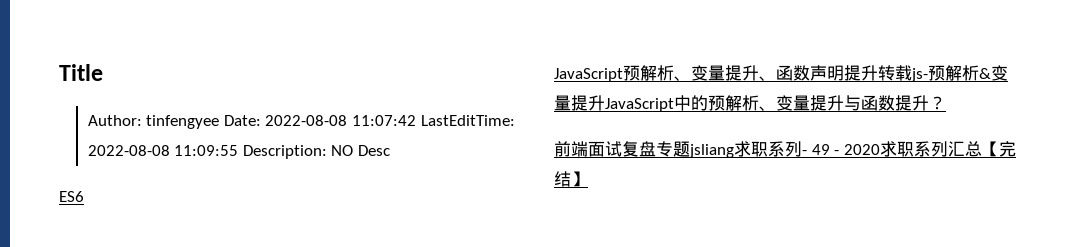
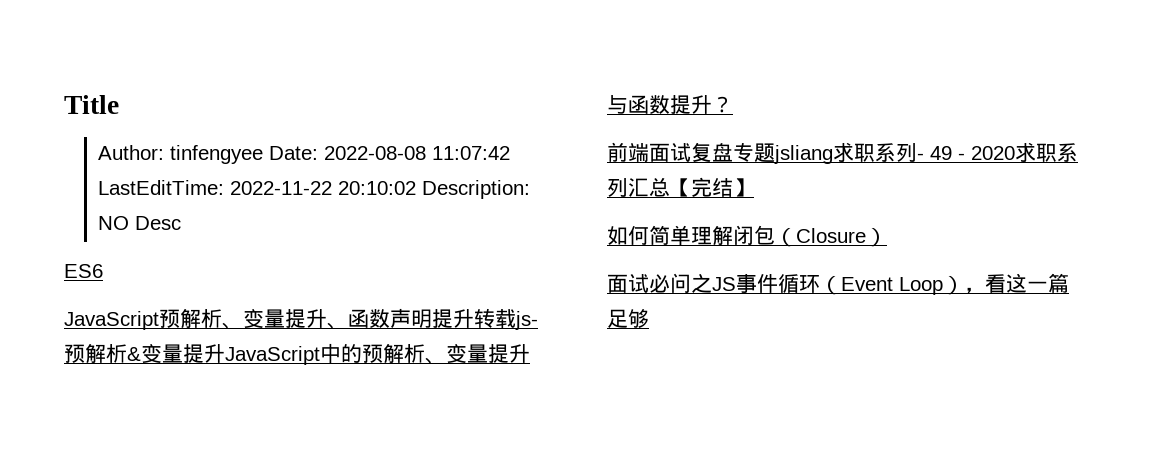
- Author: tinfengyee Date: 2022-08-08 11:07:42 LastEditTime: 2022-08-08 11:09:55 Description: NO Desc
+ Author: tinfengyee Date: 2022-08-08 11:07:42 LastEditTime: 2022-11-22 20:10:02 Description: NO Desc
+ 如何简单理解闭包（Closure）
+ 面试必问之JS事件循环（Event Loop），看这一篇足够

